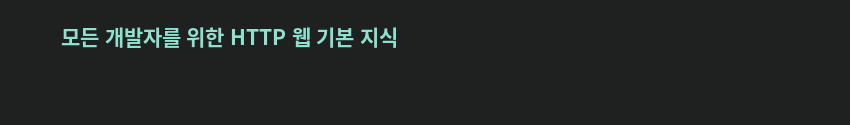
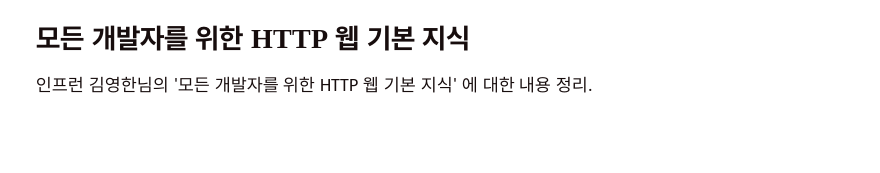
+ 인프런 김영한님의 '모든 개발자를 위한 HTTP 웹 기본 지식' 에 대한 내용 정리.

